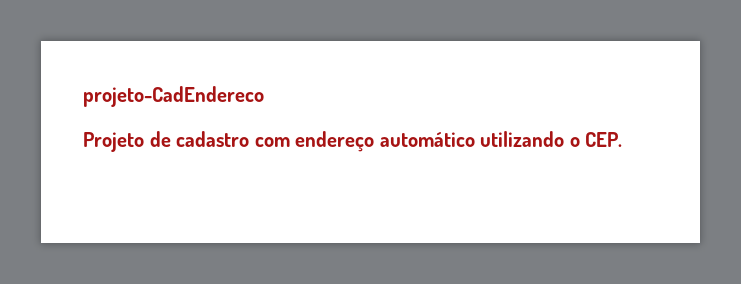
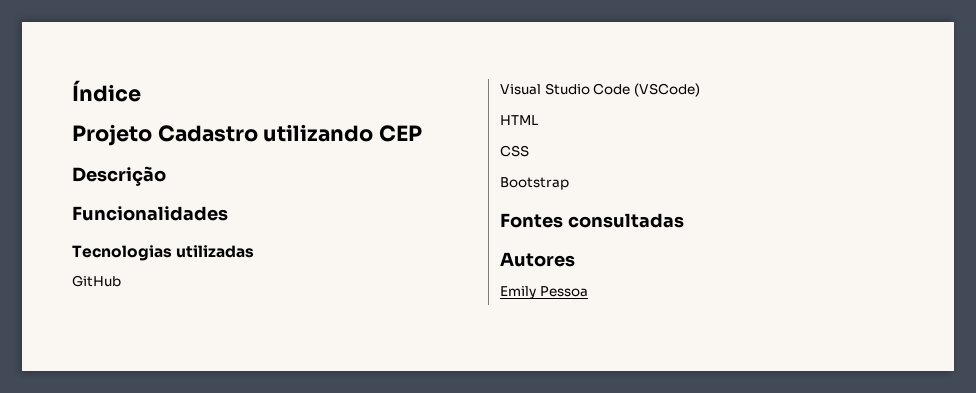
- projeto-CadEndereco
+ Índice
- Projeto de cadastro com endereço automático utilizando o CEP.
+ Projeto Cadastro utilizando CEP
+ Descrição
+ Funcionalidades
+ Tecnologias utilizadas
+ GitHub
+ Visual Studio Code (VSCode)
+ HTML
+ CSS
+ Bootstrap
+ Fontes consultadas
+ Autores
+ Emily Pessoa

